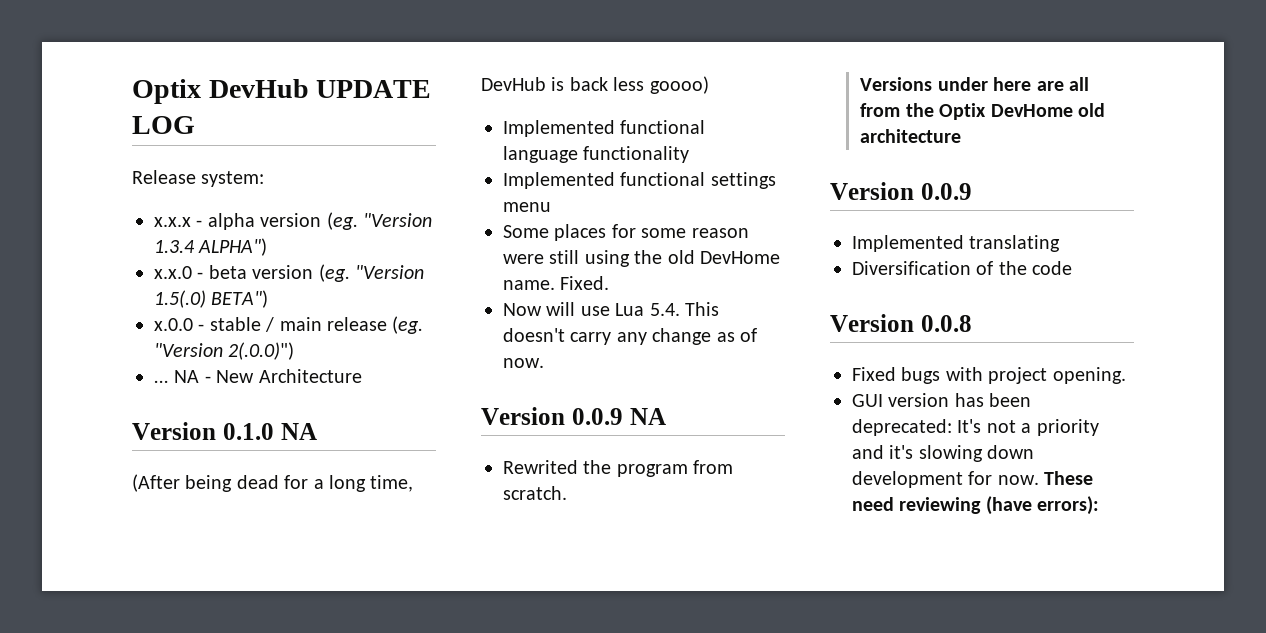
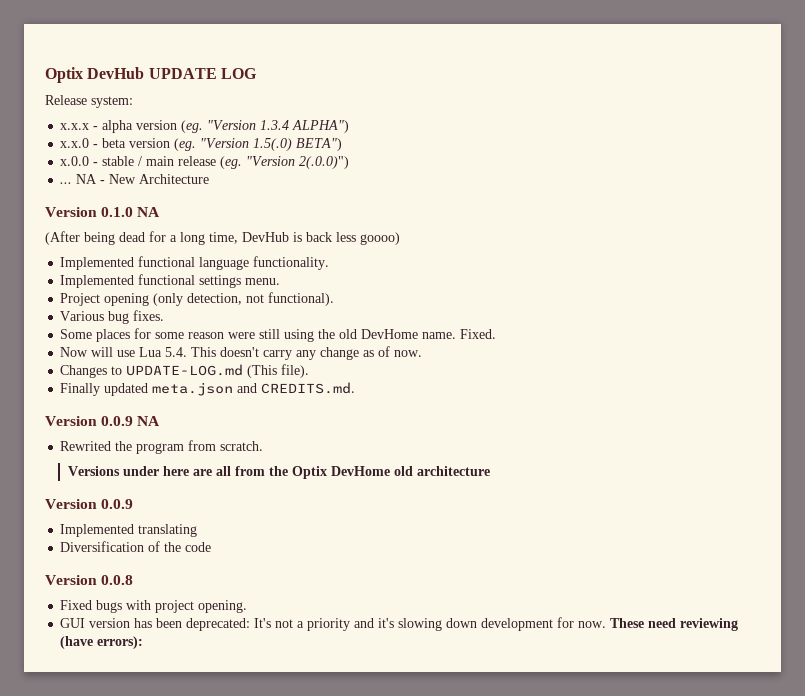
- Implemented functional language functionality
+ Implemented functional language functionality.
- Implemented functional settings menu
+ Implemented functional settings menu.
+ Project opening (only detection, not functional).
+ Various bug fixes.
+ Changes to UPDATE-LOG.md (This file).
+ Finally updated meta.json and CREDITS.md.

